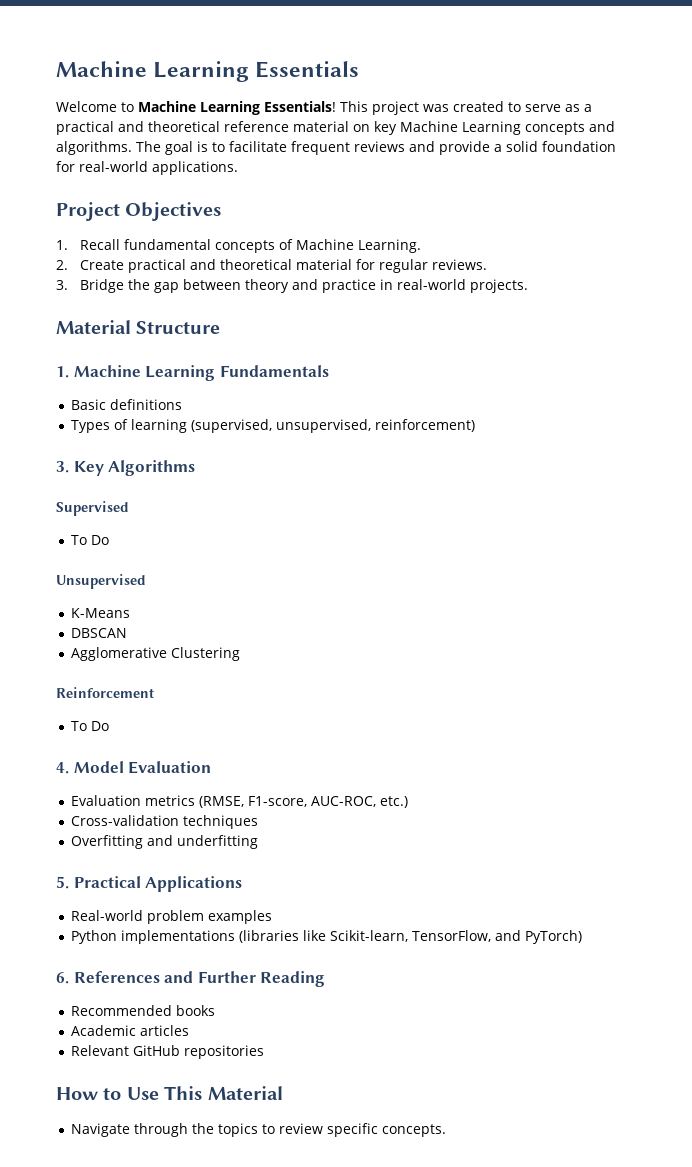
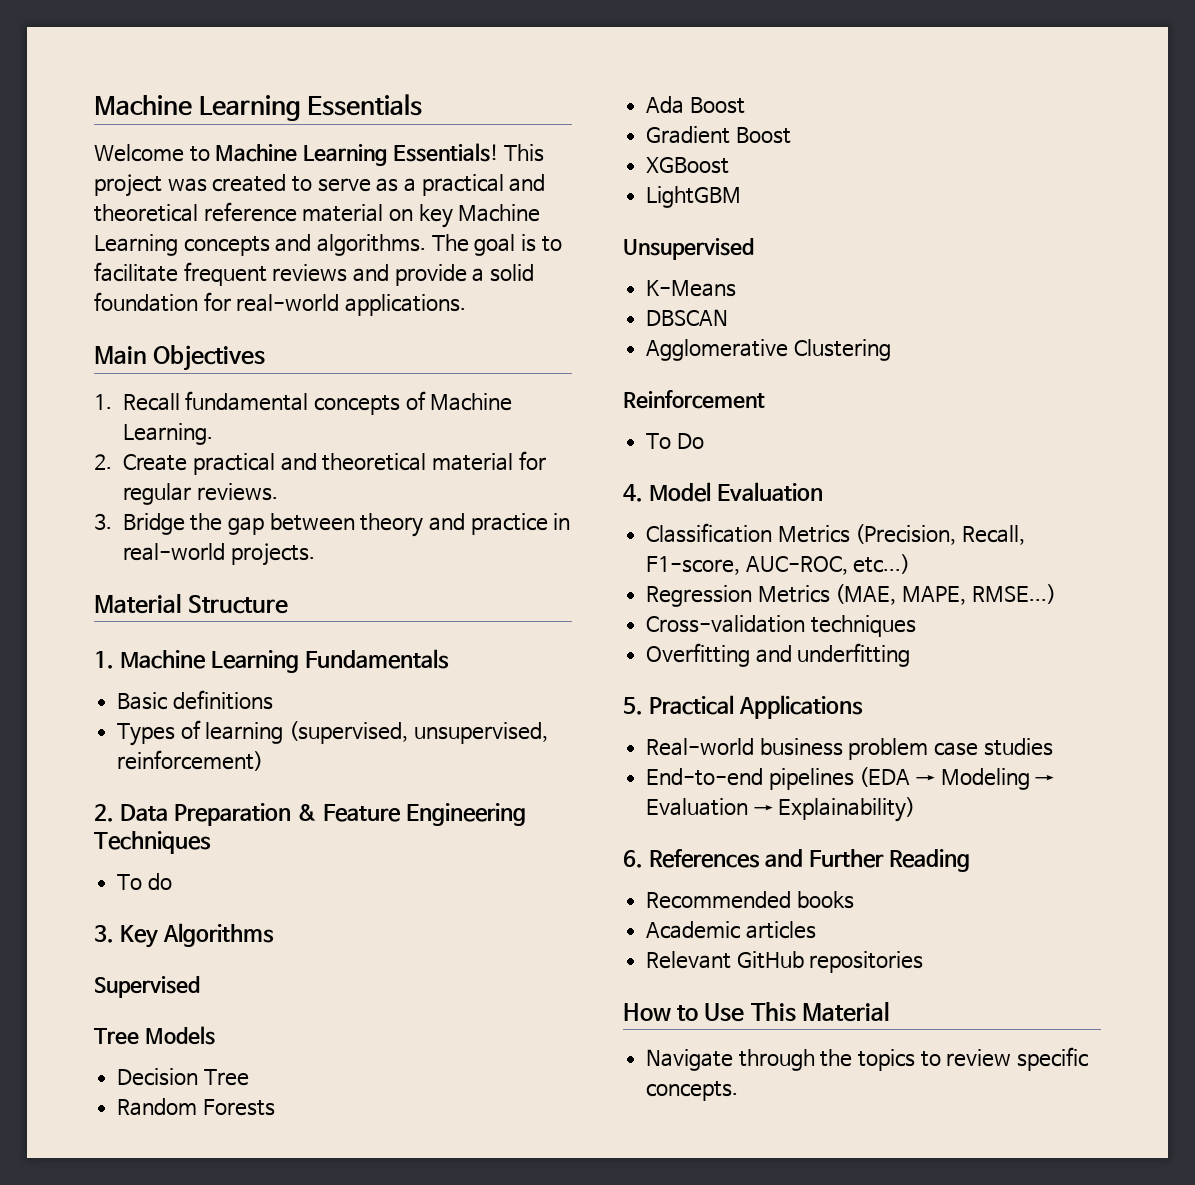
- Project Objectives
+ Main Objectives
+ 2. Data Preparation & Feature Engineering Techniques
+ To do
  3. Key Algorithms
  Supervised
- To Do
+ Tree Models
+ Decision Tree
+ Random Forests
+ Ada Boost
+ Gradient Boost
+ XGBoost
+ LightGBM
- Evaluation metrics (RMSE, F1-score, AUC-ROC, etc.)
+ Classification Metrics (Precision, Recall, F1-score, AUC-ROC, etc...)
+ Regression Metrics (MAE, MAPE, RMSE...)
- Real-world problem examples
- Python implementations (libraries like Scikit-learn, TensorFlow, and PyTorch)
+ Real-world business problem case studies
+ End-to-end pipelines (EDA → Modeling → Evaluation → Explainability)

